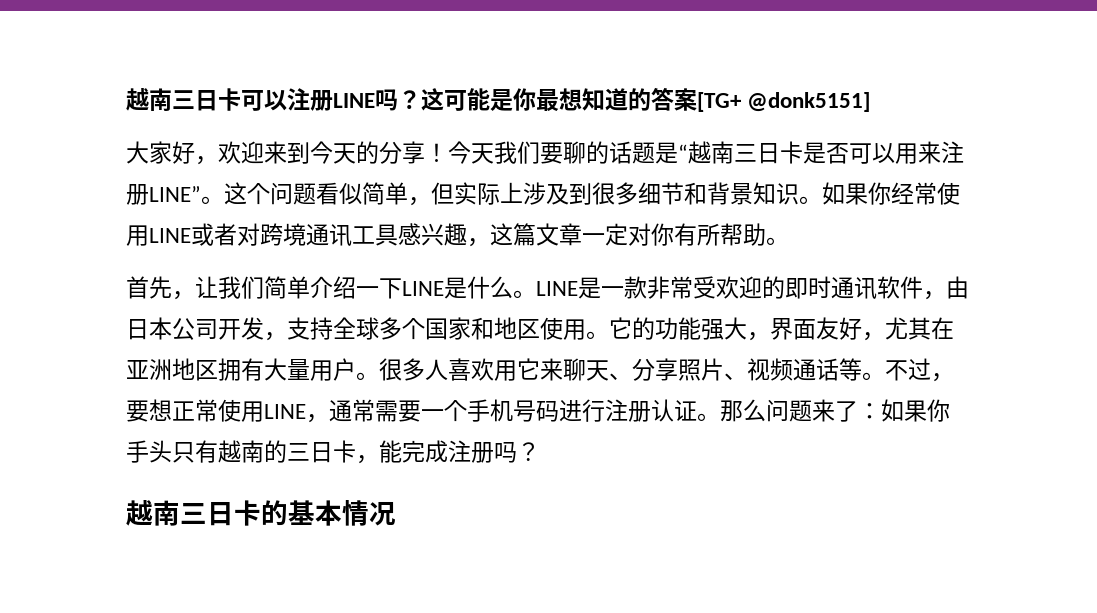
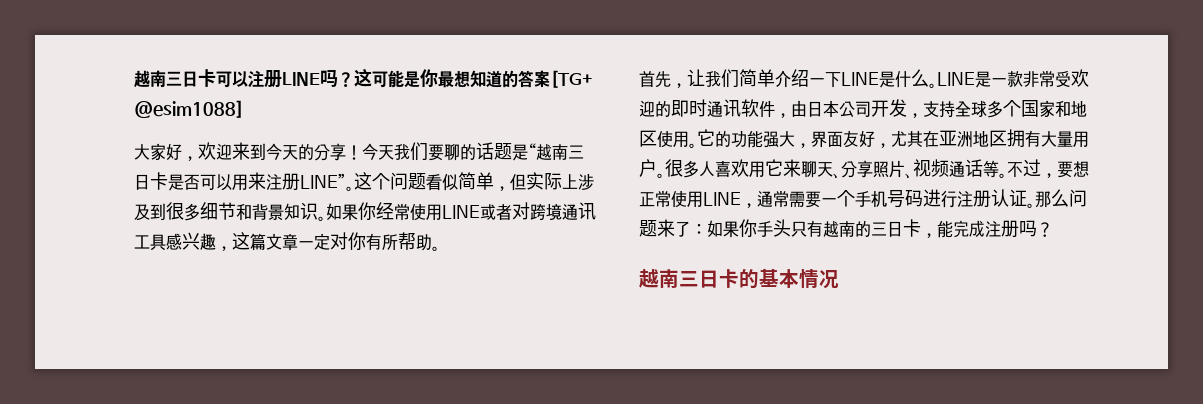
- 这可能是你最想知道的答案[TG+ @donk5151]
+ 这可能是你最想知道的答案[TG+ @esim1088]

